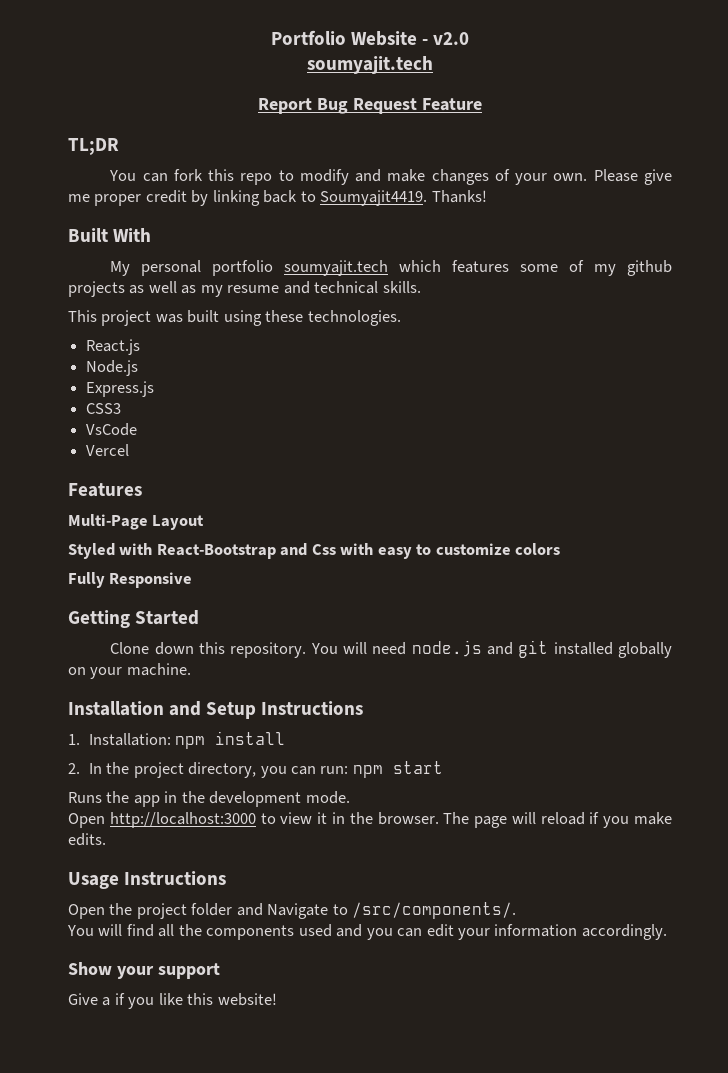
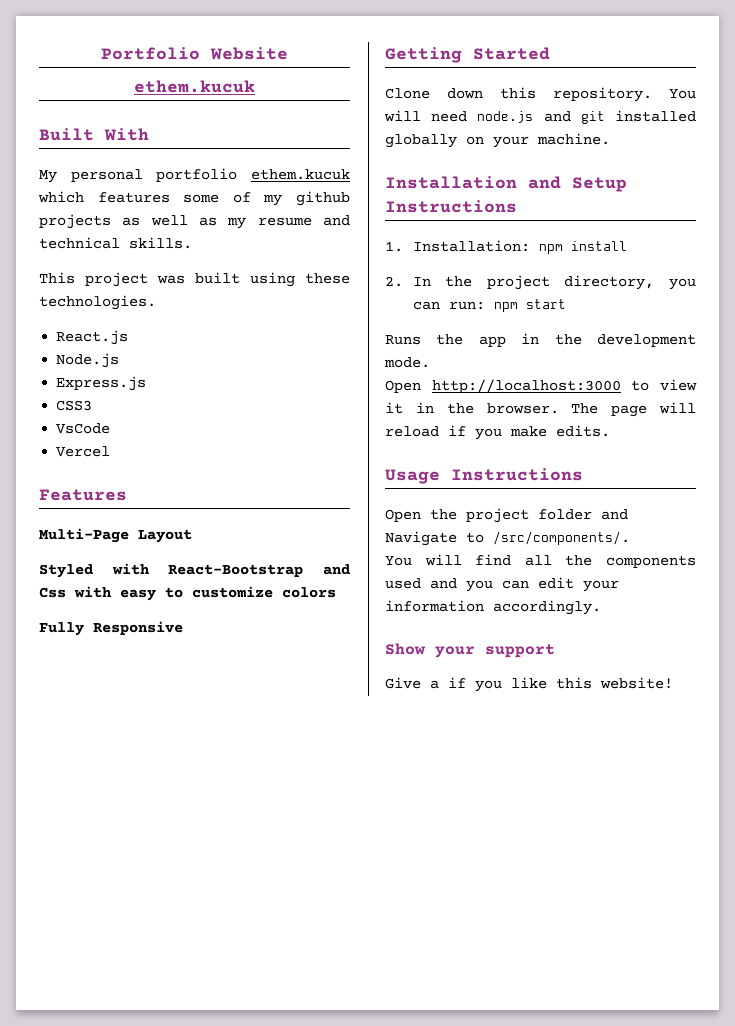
- Portfolio Website - v2.0
- soumyajit.tech
- Report Bug Request Feature
- TL;DR
- You can fork this repo to modify and make changes of your own. Please give me proper credit by linking back to Soumyajit4419. Thanks!
+ Portfolio Website
+ ethem.kucuk
- My personal portfolio soumyajit.tech which features some of my github projects as well as my resume and technical skills.
+ My personal portfolio ethem.kucuk which features some of my github projects as well as my resume and technical skills.

